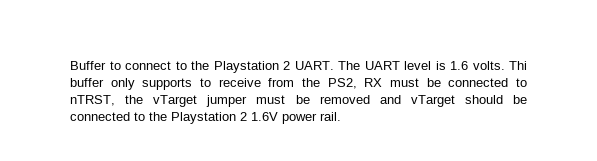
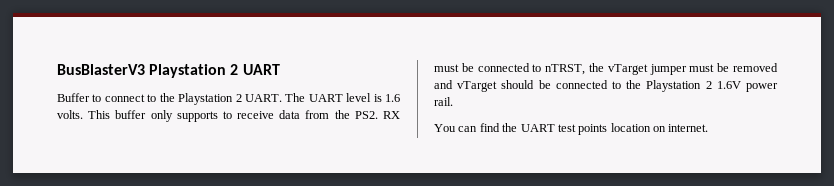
+ BusBlasterV3 Playstation 2 UART
- Thi buffer only supports to receive from the PS2, RX must be connected to nTRST, the vTarget jumper must be removed and vTarget should be connected to the Playstation 2 1.6V power rail.
+ This buffer only supports to receive data from the PS2. RX must be connected to nTRST, the vTarget jumper must be removed and vTarget should be connected to the Playstation 2 1.6V power rail.
+ You can find the UART test points location on internet.

